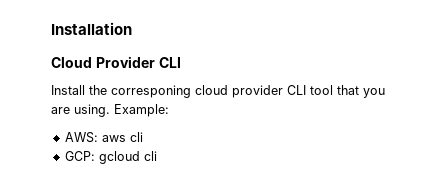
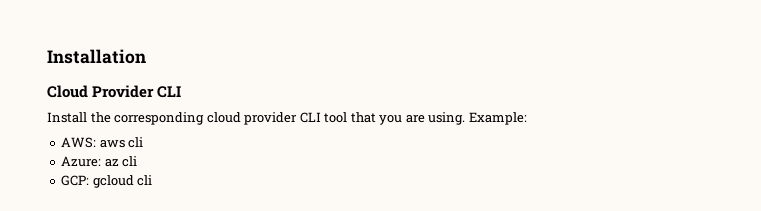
- Install the corresponing cloud provider CLI tool that you are using.
+ Install the corresponding cloud provider CLI tool that you are using.
+ Azure: az cli

